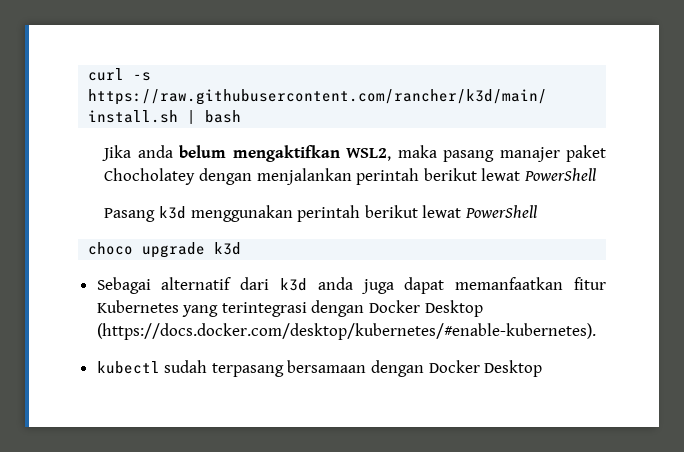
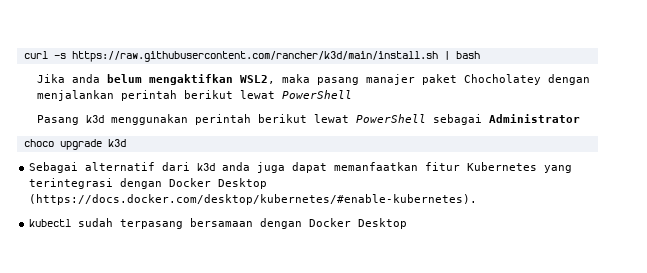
- Pasang k3d menggunakan perintah berikut lewat PowerShell
+ Pasang k3d menggunakan perintah berikut lewat PowerShell sebagai Administrator

